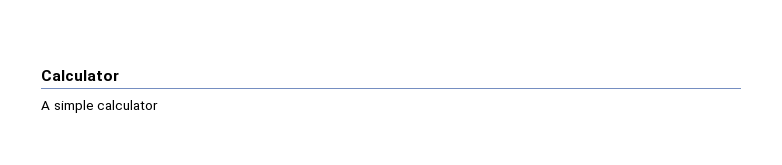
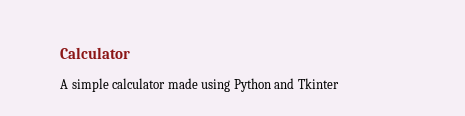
- A simple calculator
+ A simple calculator made using Python and Tkinter

